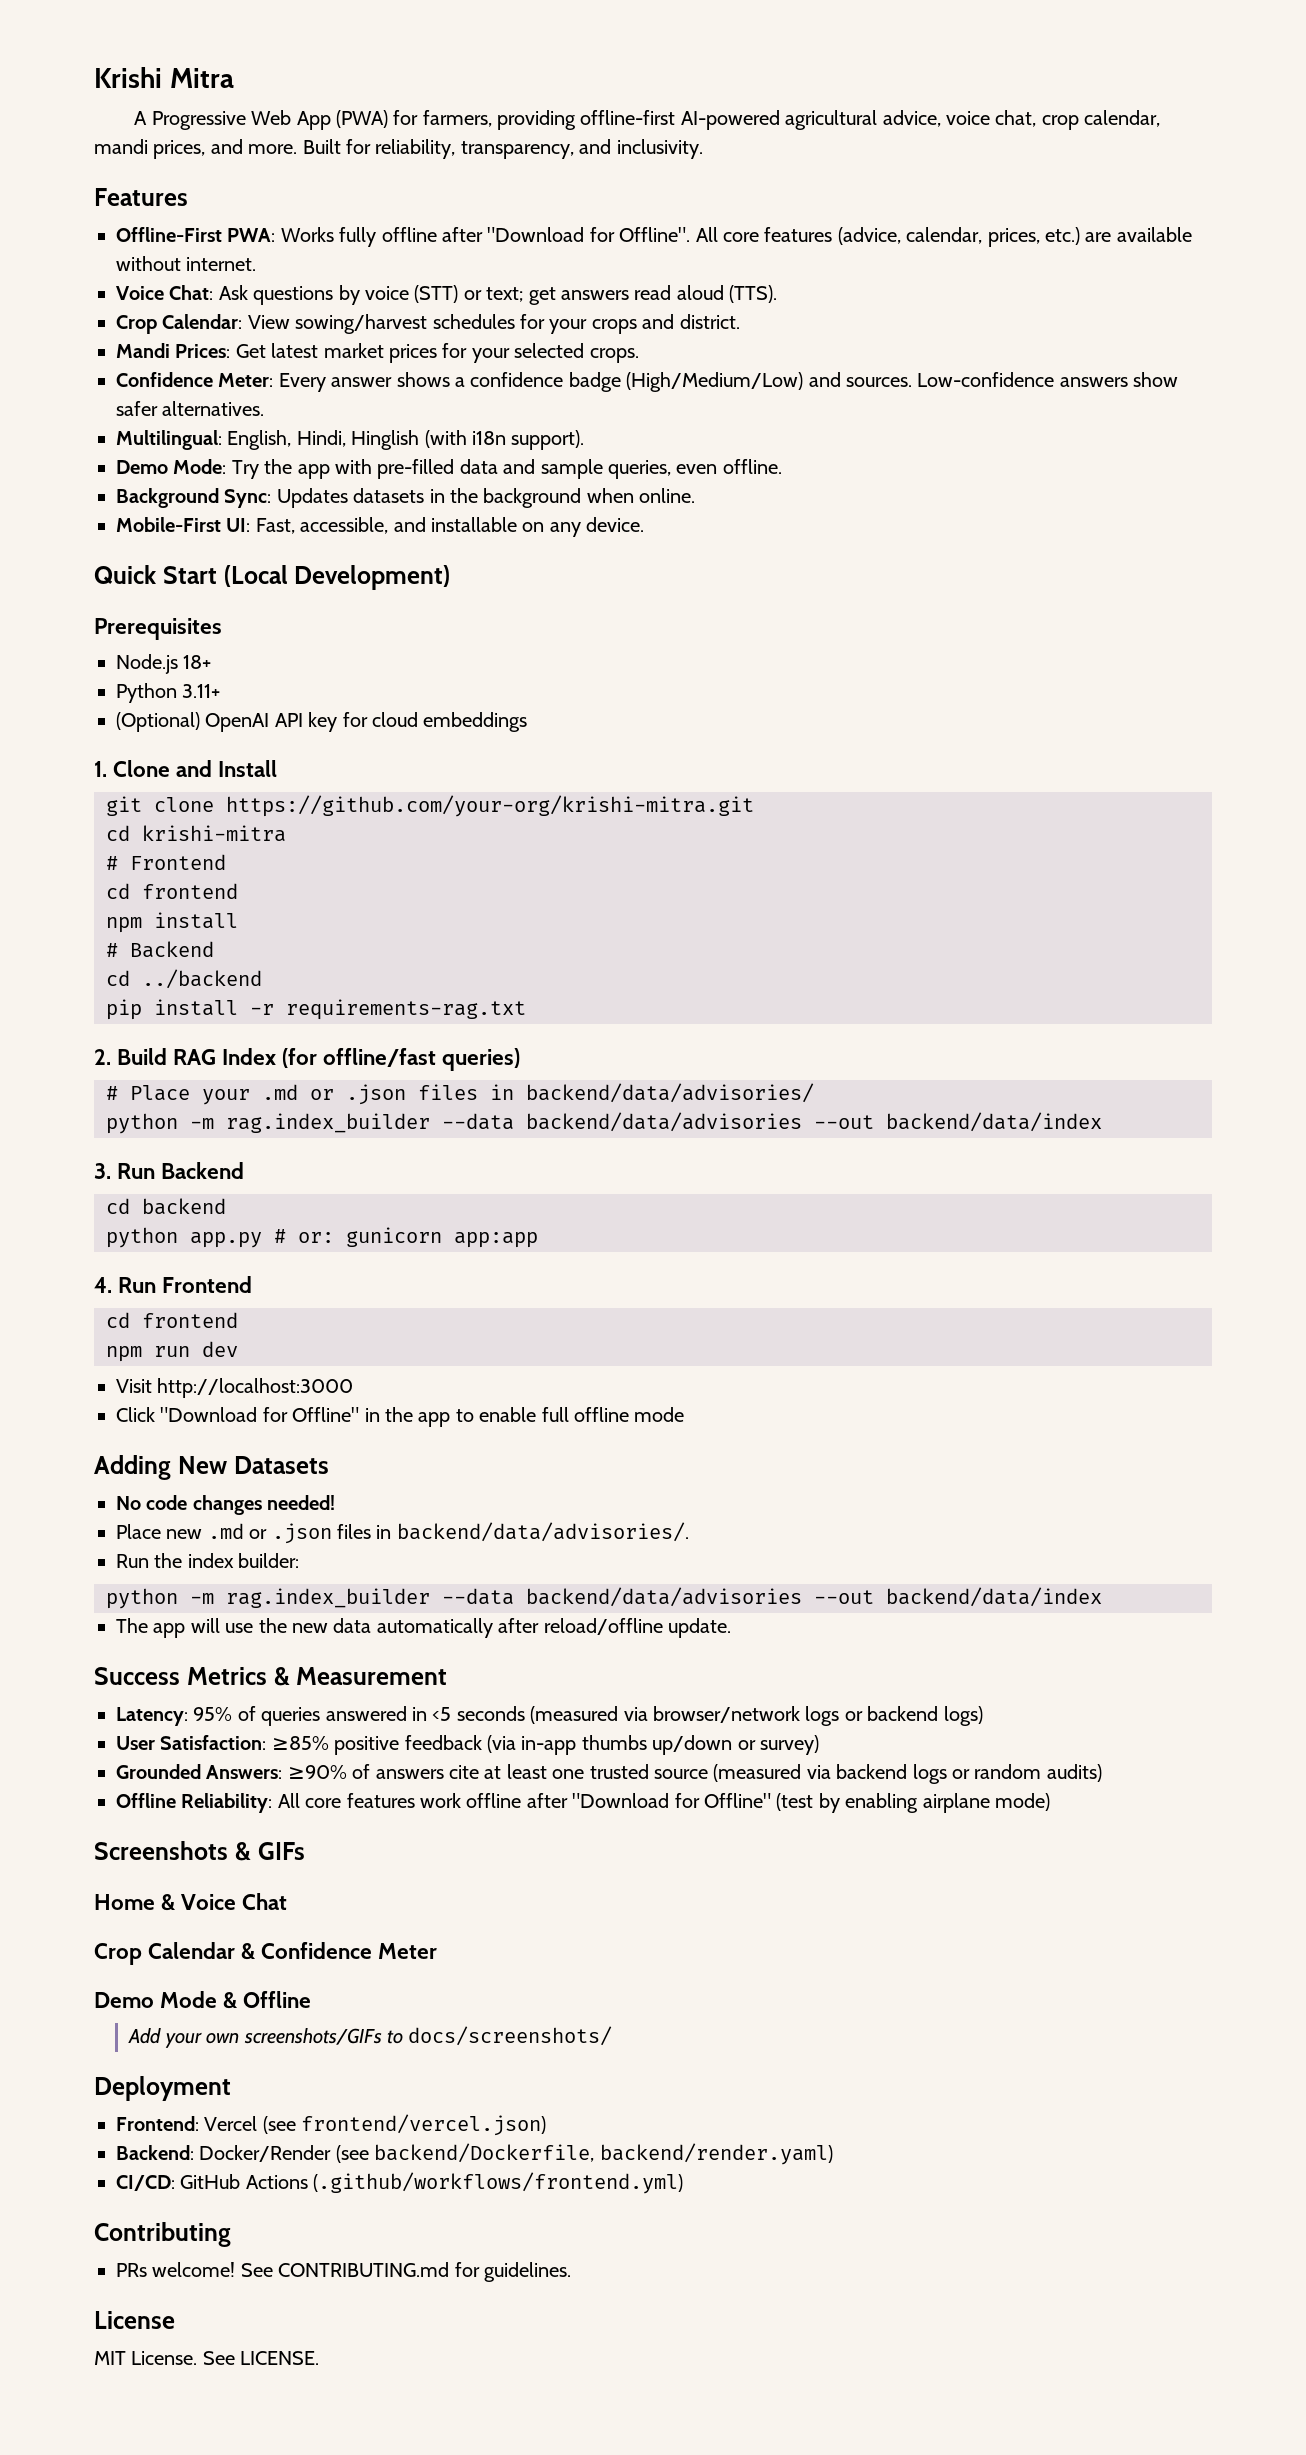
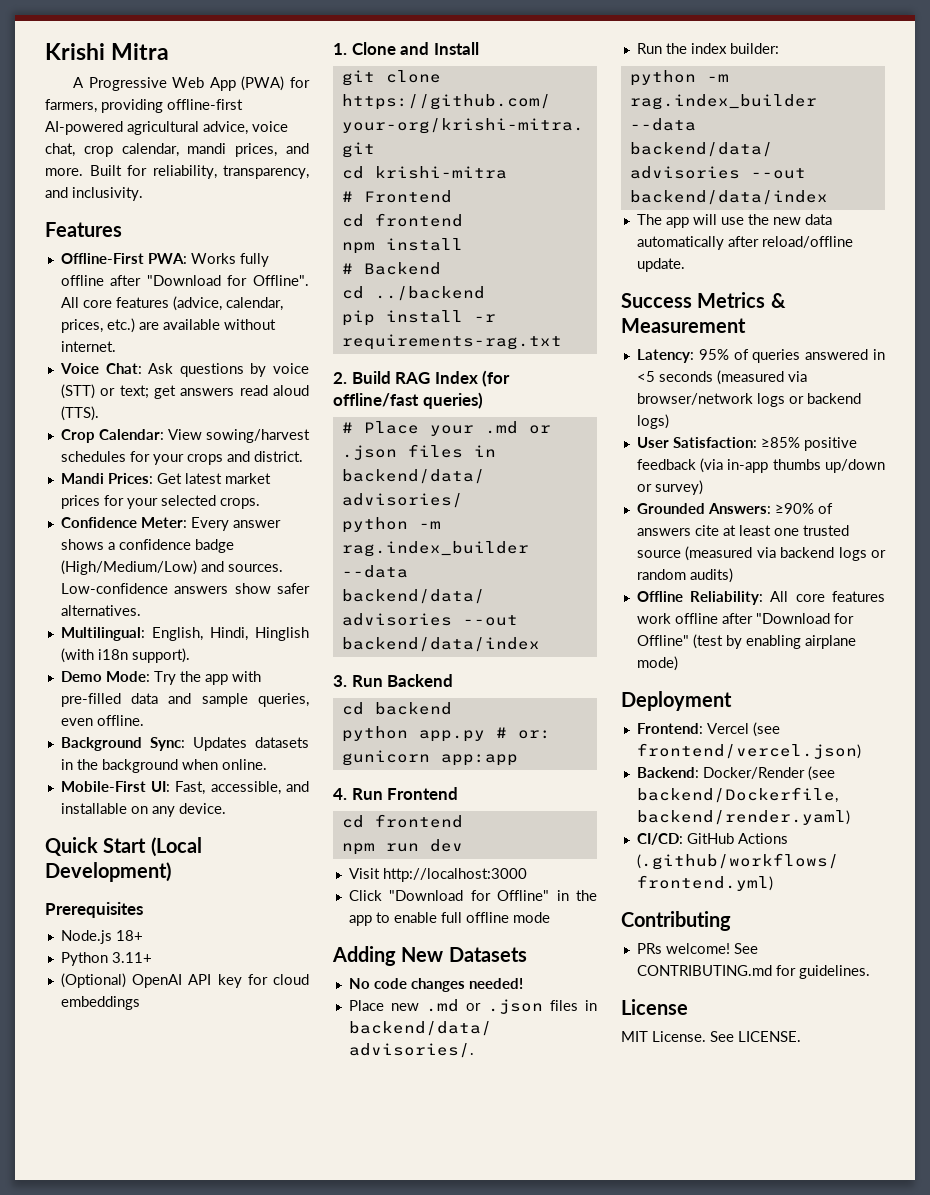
- Screenshots & GIFs
- Home & Voice Chat
- Crop Calendar & Confidence Meter
- Demo Mode & Offline
- Add your own screenshots/GIFs to docs/screenshots/

